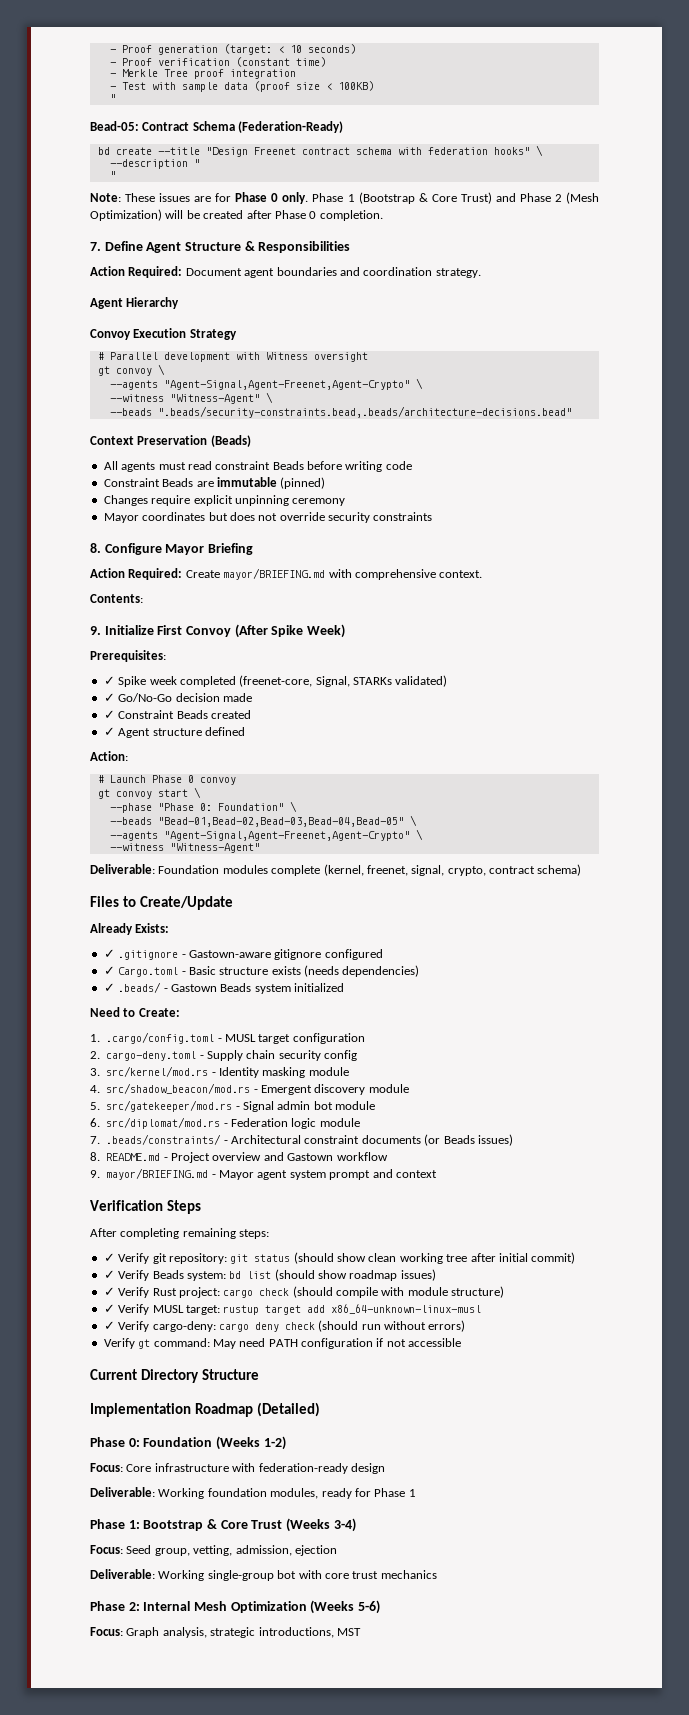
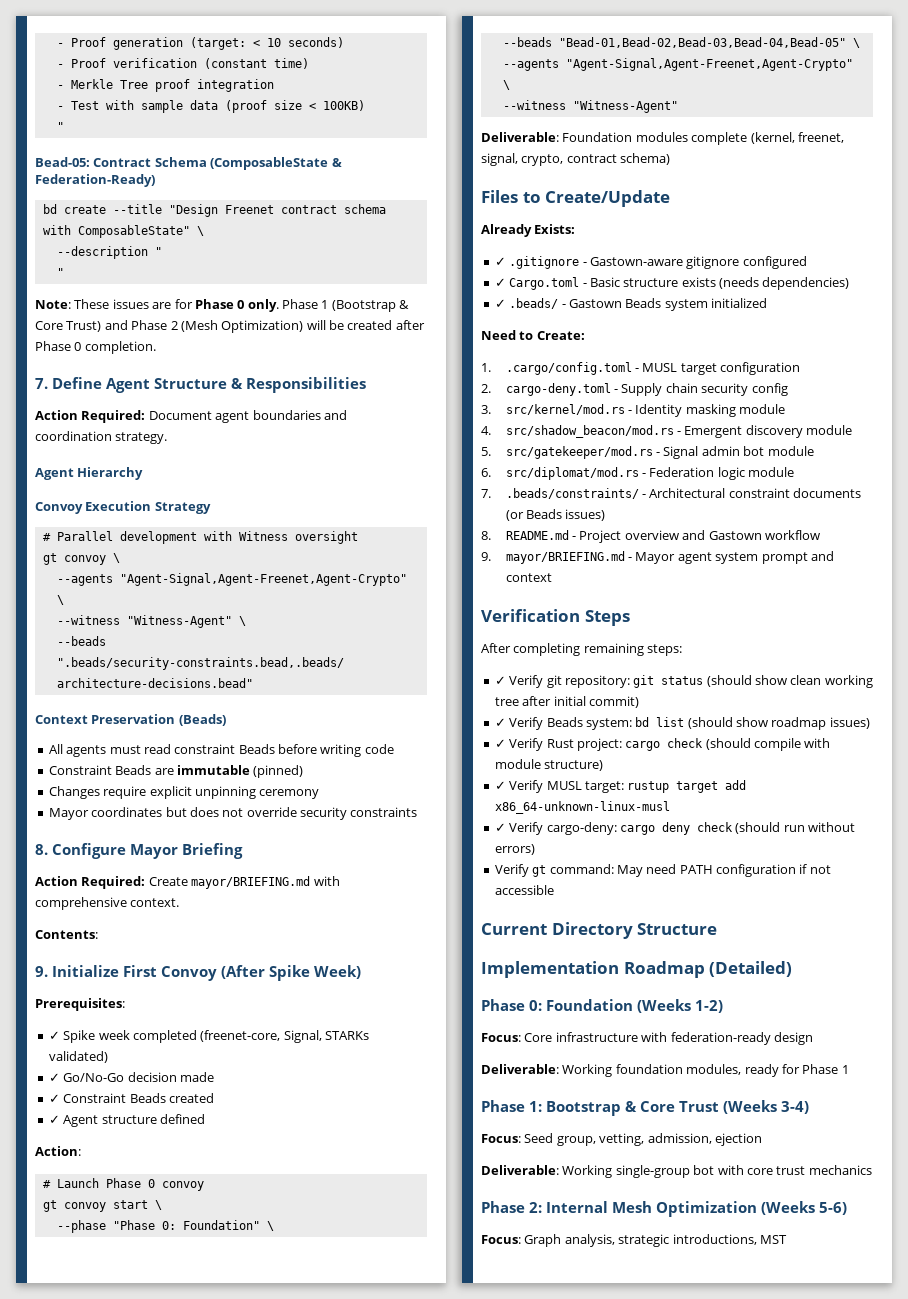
- Bead-05: Contract Schema (Federation-Ready)
+ Bead-05: Contract Schema (ComposableState & Federation-Ready)
- bd create --title "Design Freenet contract schema with federation hooks" \
+ bd create --title "Design Freenet contract schema with ComposableState" \

